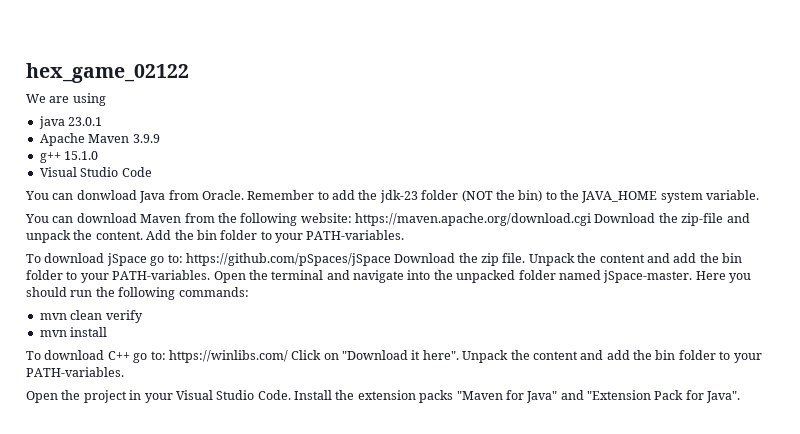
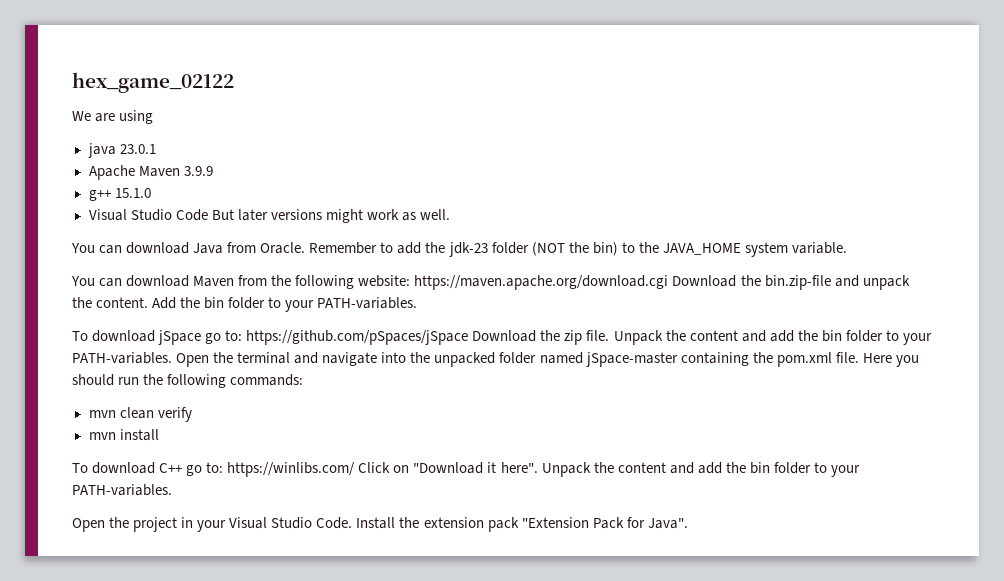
- Visual Studio Code
- You can donwload Java from Oracle.
+ Visual Studio Code But later versions might work as well.
+ You can download Java from Oracle.
- You can download Maven from the following website: https://maven.apache.org/download.cgi Download the zip-file and unpack the content.
+ You can download Maven from the following website: https://maven.apache.org/download.cgi Download the bin.zip-file and unpack the content.
- Open the terminal and navigate into the unpacked folder named jSpace-master.
+ Open the terminal and navigate into the unpacked folder named jSpace-master containing the pom.xml file.
- Install the extension packs "Maven for Java" and "Extension Pack for Java".
+ Install the extension pack "Extension Pack for Java".

